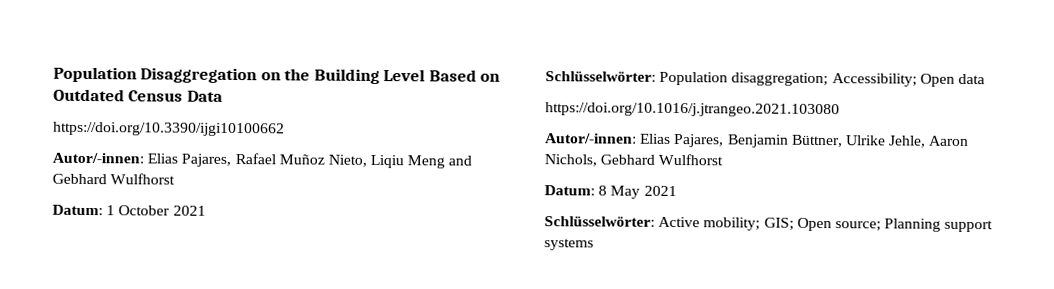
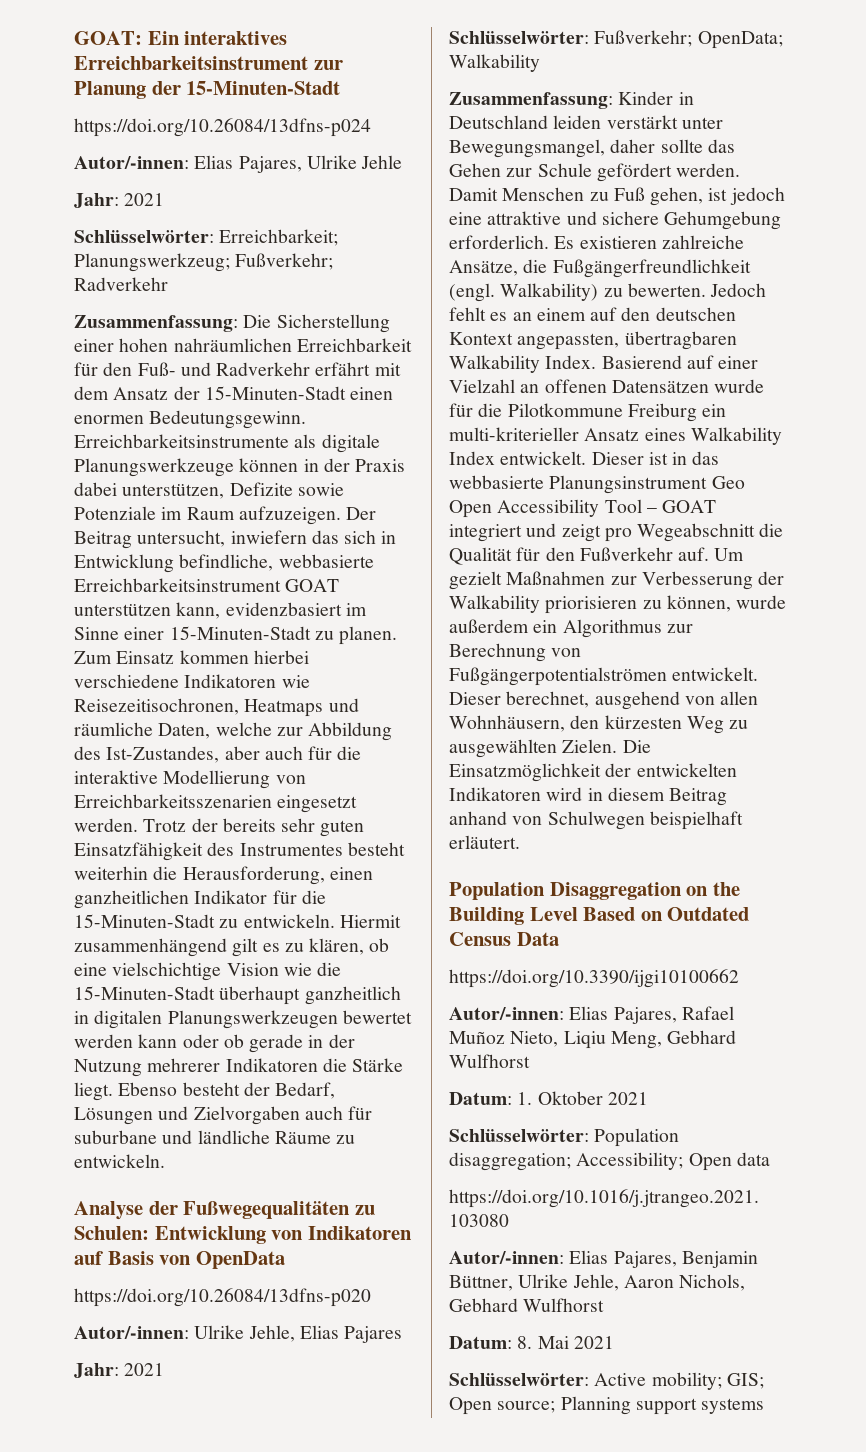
+ GOAT: Ein interaktives Erreichbarkeitsinstrument zur Planung der 15-Minuten-Stadt
+ https://doi.org/10.26084/13dfns-p024
+ Autor/-innen: Elias Pajares, Ulrike Jehle
+ Jahr: 2021
+ Schlüsselwörter: Erreichbarkeit; Planungswerkzeug; Fußverkehr; Radverkehr
+ Zusammenfassung: Die Sicherstellung einer hohen nahräumlichen Erreichbarkeit für den Fuß- und Radverkehr erfährt mit dem Ansatz der 15-Minuten-Stadt einen enormen Bedeutungsgewinn. Erreichbarkeitsinstrumente als digitale Planungswerkzeuge können in der Praxis dabei unterstützen, Defizite sowie Potenziale im Raum aufzuzeigen. Der Beitrag untersucht, inwiefern das sich in Entwicklung befindliche, webbasierte Erreichbarkeitsinstrument GOAT unterstützen kann, evidenzbasiert im Sinne einer 15-Minuten-Stadt zu planen. Zum Einsatz kommen hierbei verschiedene Indikatoren wie Reisezeitisochronen, Heatmaps und räumliche Daten, welche zur Abbildung des Ist-Zustandes, aber auch für die interaktive Modellierung von Erreichbarkeitsszenarien eingesetzt werden. Trotz der bereits sehr guten Einsatzfähigkeit des Instrumentes besteht weiterhin die Herausforderung, einen ganzheitlichen Indikator für die 15-Minuten-Stadt zu entwickeln. Hiermit zusammenhängend gilt es zu klären, ob eine vielschichtige Vision wie die 15-Minuten-Stadt überhaupt ganzheitlich in digitalen Planungswerkzeugen bewertet werden kann oder ob gerade in der Nutzung mehrerer Indikatoren die Stärke liegt. Ebenso besteht der Bedarf, Lösungen und Zielvorgaben auch für suburbane und ländliche Räume zu entwickeln.
+ Analyse der Fußwegequalitäten zu Schulen: Entwicklung von Indikatoren auf Basis von OpenData
+ https://doi.org/10.26084/13dfns-p020
+ Autor/-innen: Ulrike Jehle, Elias Pajares
+ Jahr: 2021
+ Schlüsselwörter: Fußverkehr; OpenData; Walkability
+ Zusammenfassung: Kinder in Deutschland leiden verstärkt unter Bewegungsmangel, daher sollte das Gehen zur Schule gefördert werden. Damit Menschen zu Fuß gehen, ist jedoch eine attraktive und sichere Gehumgebung erforderlich. Es existieren zahlreiche Ansätze, die Fußgängerfreundlichkeit (engl. Walkability) zu bewerten. Jedoch fehlt es an einem auf den deutschen Kontext angepassten, übertragbaren Walkability Index. Basierend auf einer Vielzahl an offenen Datensätzen wurde für die Pilotkommune Freiburg ein multi-kriterieller Ansatz eines Walkability Index entwickelt. Dieser ist in das webbasierte Planungsinstrument Geo Open Accessibility Tool – GOAT integriert und zeigt pro Wegeabschnitt die Qualität für den Fußverkehr auf. Um gezielt Maßnahmen zur Verbesserung der Walkability priorisieren zu können, wurde außerdem ein Algorithmus zur Berechnung von Fußgängerpotentialströmen entwickelt. Dieser berechnet, ausgehend von allen Wohnhäusern, den kürzesten Weg zu ausgewählten Zielen. Die Einsatzmöglichkeit der entwickelten Indikatoren wird in diesem Beitrag anhand von Schulwegen beispielhaft erläutert.
- Autor/-innen: Elias Pajares, Rafael Muñoz Nieto, Liqiu Meng and Gebhard Wulfhorst
- Datum: 1 October 2021
+ Autor/-innen: Elias Pajares, Rafael Muñoz Nieto, Liqiu Meng, Gebhard Wulfhorst
+ Datum: 1. Oktober 2021
- Datum: 8 May 2021
+ Datum: 8. Mai 2021

